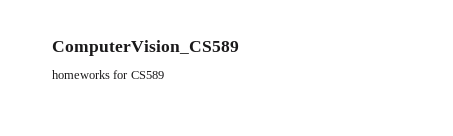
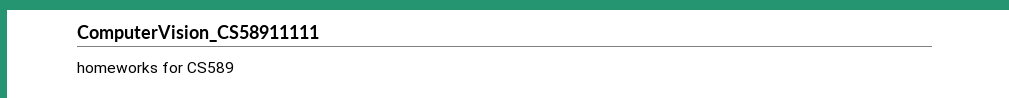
- ComputerVision_CS589
+ ComputerVision_CS58911111

